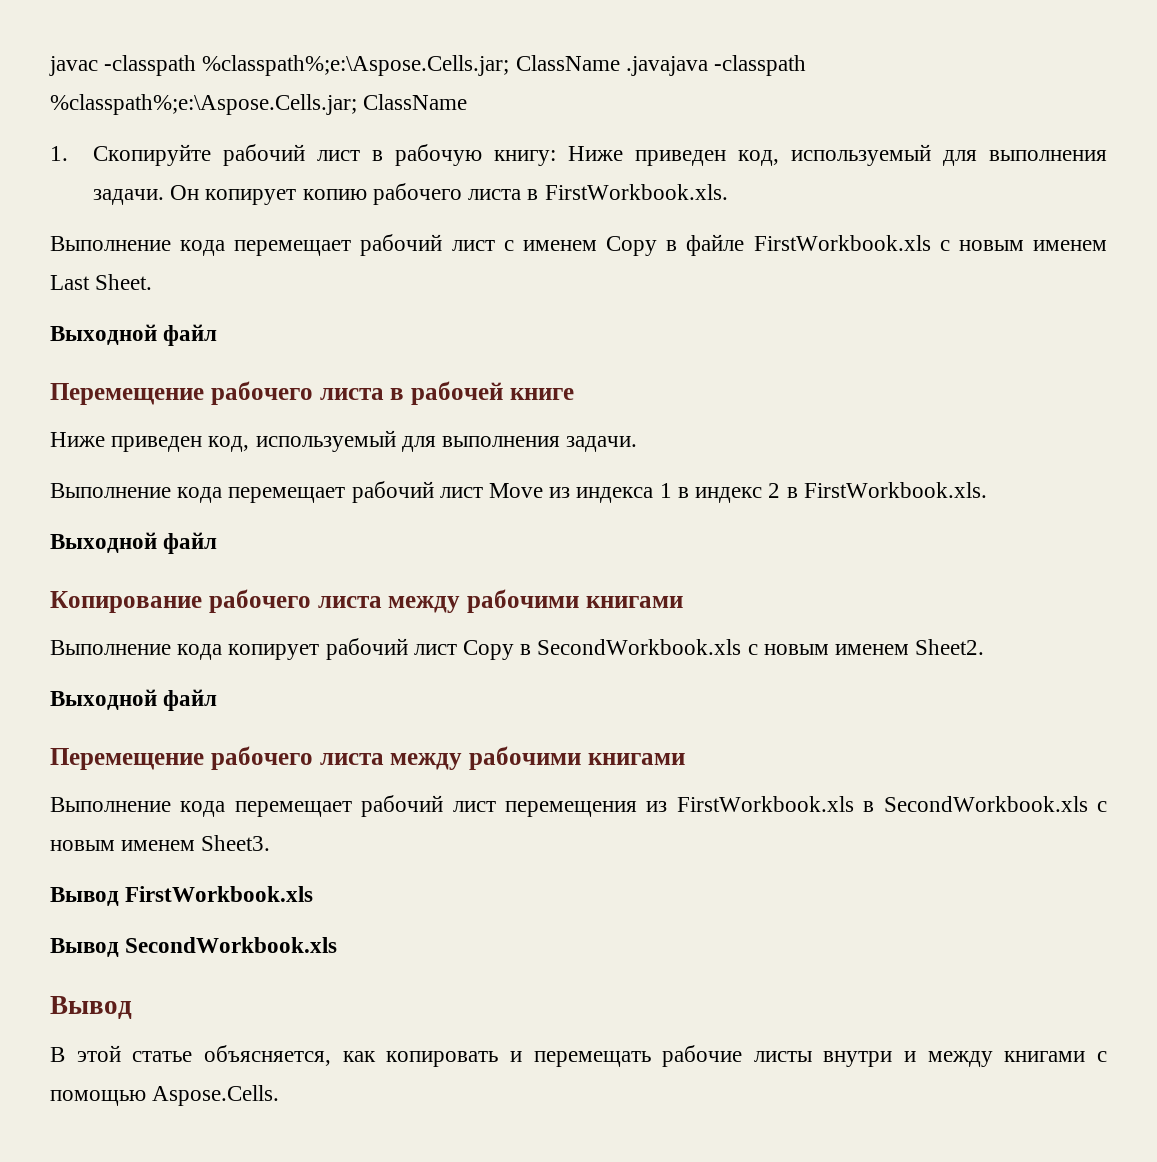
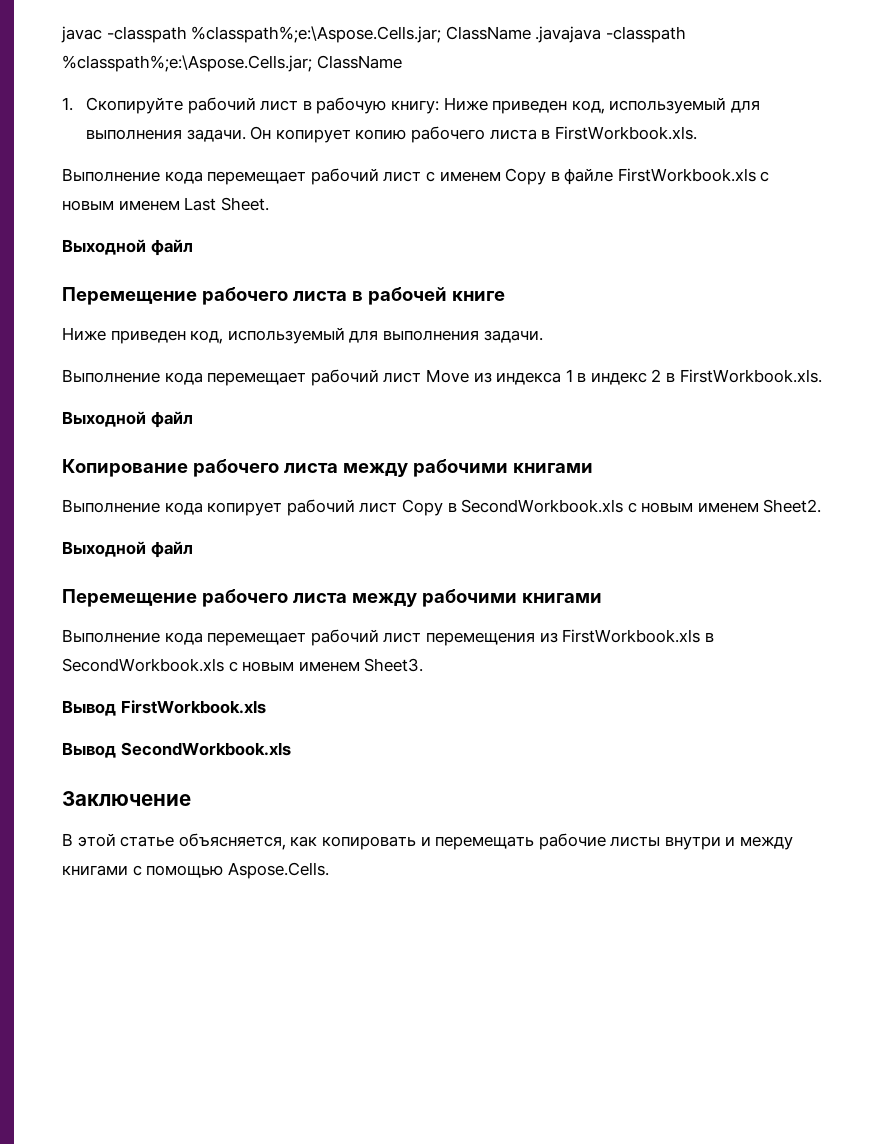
  Вывод SecondWorkbook.xls
- Вывод
+ Заключение

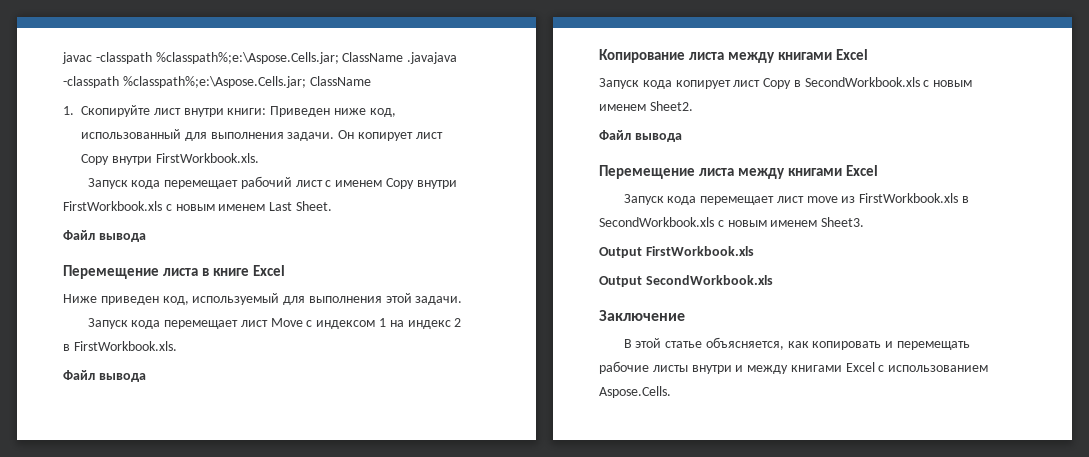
- 1. Скопируйте рабочий лист в рабочую книгу: Ниже приведен код, используемый для выполнения задачи.
+ 1. Скопируйте лист внутри книги: Приведен ниже код, использованный для выполнения задачи.
- Он копирует копию рабочего листа в FirstWorkbook.xls.
- Выполнение кода перемещает рабочий лист с именем Copy в файле FirstWorkbook.xls с новым именем Last Sheet.
- Выходной файл
- Перемещение рабочего листа в рабочей книге
- Ниже приведен код, используемый для выполнения задачи.
+ Он копирует лист Copy внутри FirstWorkbook.xls.
+ Запуск кода перемещает рабочий лист с именем Copy внутри FirstWorkbook.xls с новым именем Last Sheet.
+ Файл вывода
+ Перемещение листа в книге Excel
+ Ниже приведен код, используемый для выполнения этой задачи.
- Выполнение кода перемещает рабочий лист Move из индекса 1 в индекс 2 в FirstWorkbook.xls.
- Выходной файл
+ Запуск кода перемещает лист Move с индексом 1 на индекс 2 в FirstWorkbook.xls.
+ Файл вывода
- Копирование рабочего листа между рабочими книгами
- Выполнение кода копирует рабочий лист Copy в SecondWorkbook.xls с новым именем Sheet2.
- Выходной файл
- Перемещение рабочего листа между рабочими книгами
- Выполнение кода перемещает рабочий лист перемещения из FirstWorkbook.xls в SecondWorkbook.xls с новым именем Sheet3.
+ Копирование листа между книгами Excel
+ Запуск кода копирует лист Copy в SecondWorkbook.xls с новым именем Sheet2.
+ Файл вывода
+ Перемещение листа между книгами Excel
+ Запуск кода перемещает лист move из FirstWorkbook.xls в SecondWorkbook.xls с новым именем Sheet3.
- Вывод FirstWorkbook.xls
+ Output FirstWorkbook.xls
- Вывод SecondWorkbook.xls
+ Output SecondWorkbook.xls
- В этой статье объясняется, как копировать и перемещать рабочие листы внутри и между книгами с помощью Aspose.Cells.
+ В этой статье объясняется, как копировать и перемещать рабочие листы внутри и между книгами Excel с использованием Aspose.Cells.

